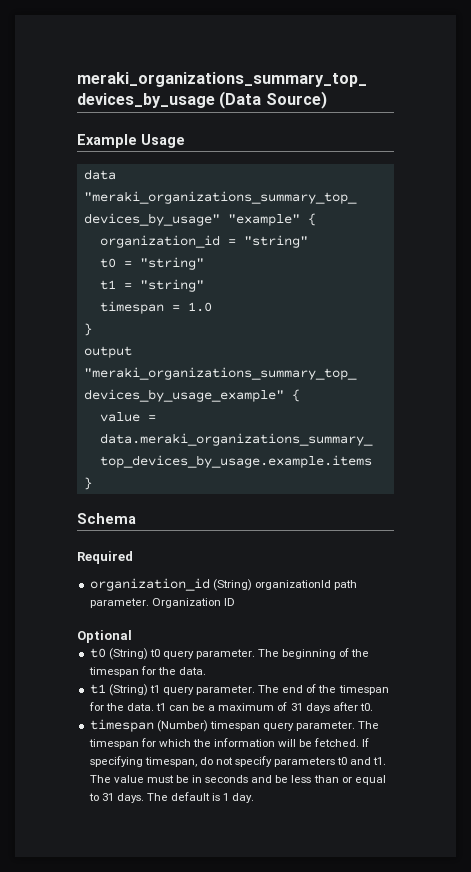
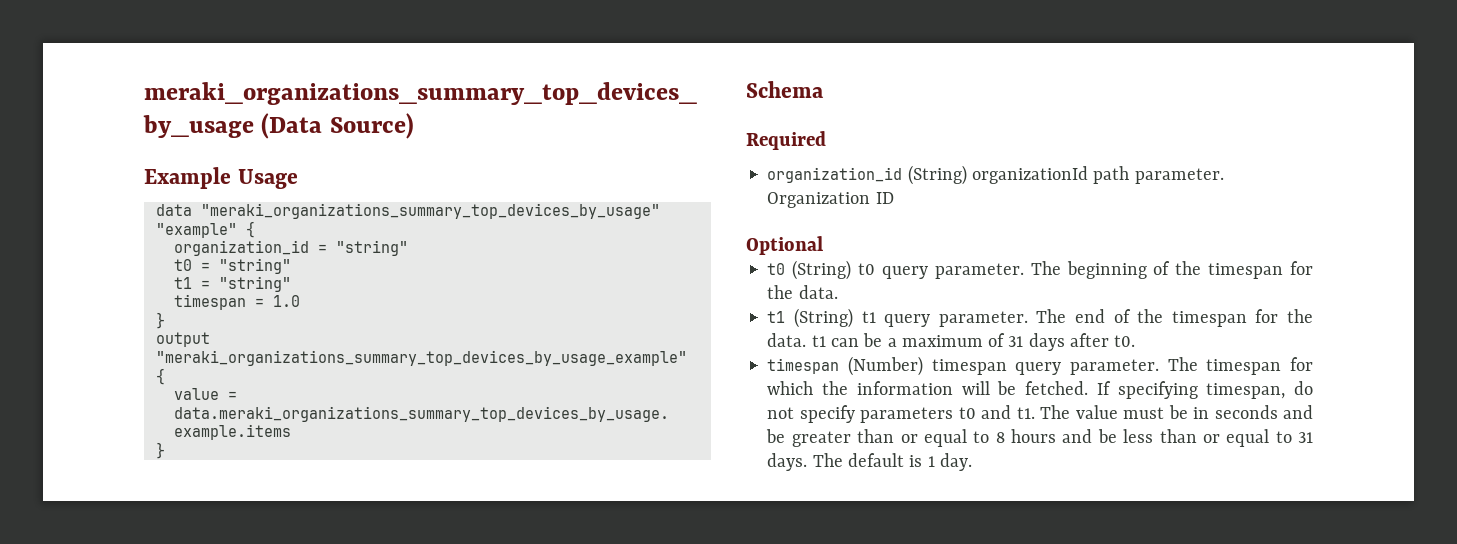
- The value must be in seconds and be less than or equal to 31 days.
+ The value must be in seconds and be greater than or equal to 8 hours and be less than or equal to 31 days.

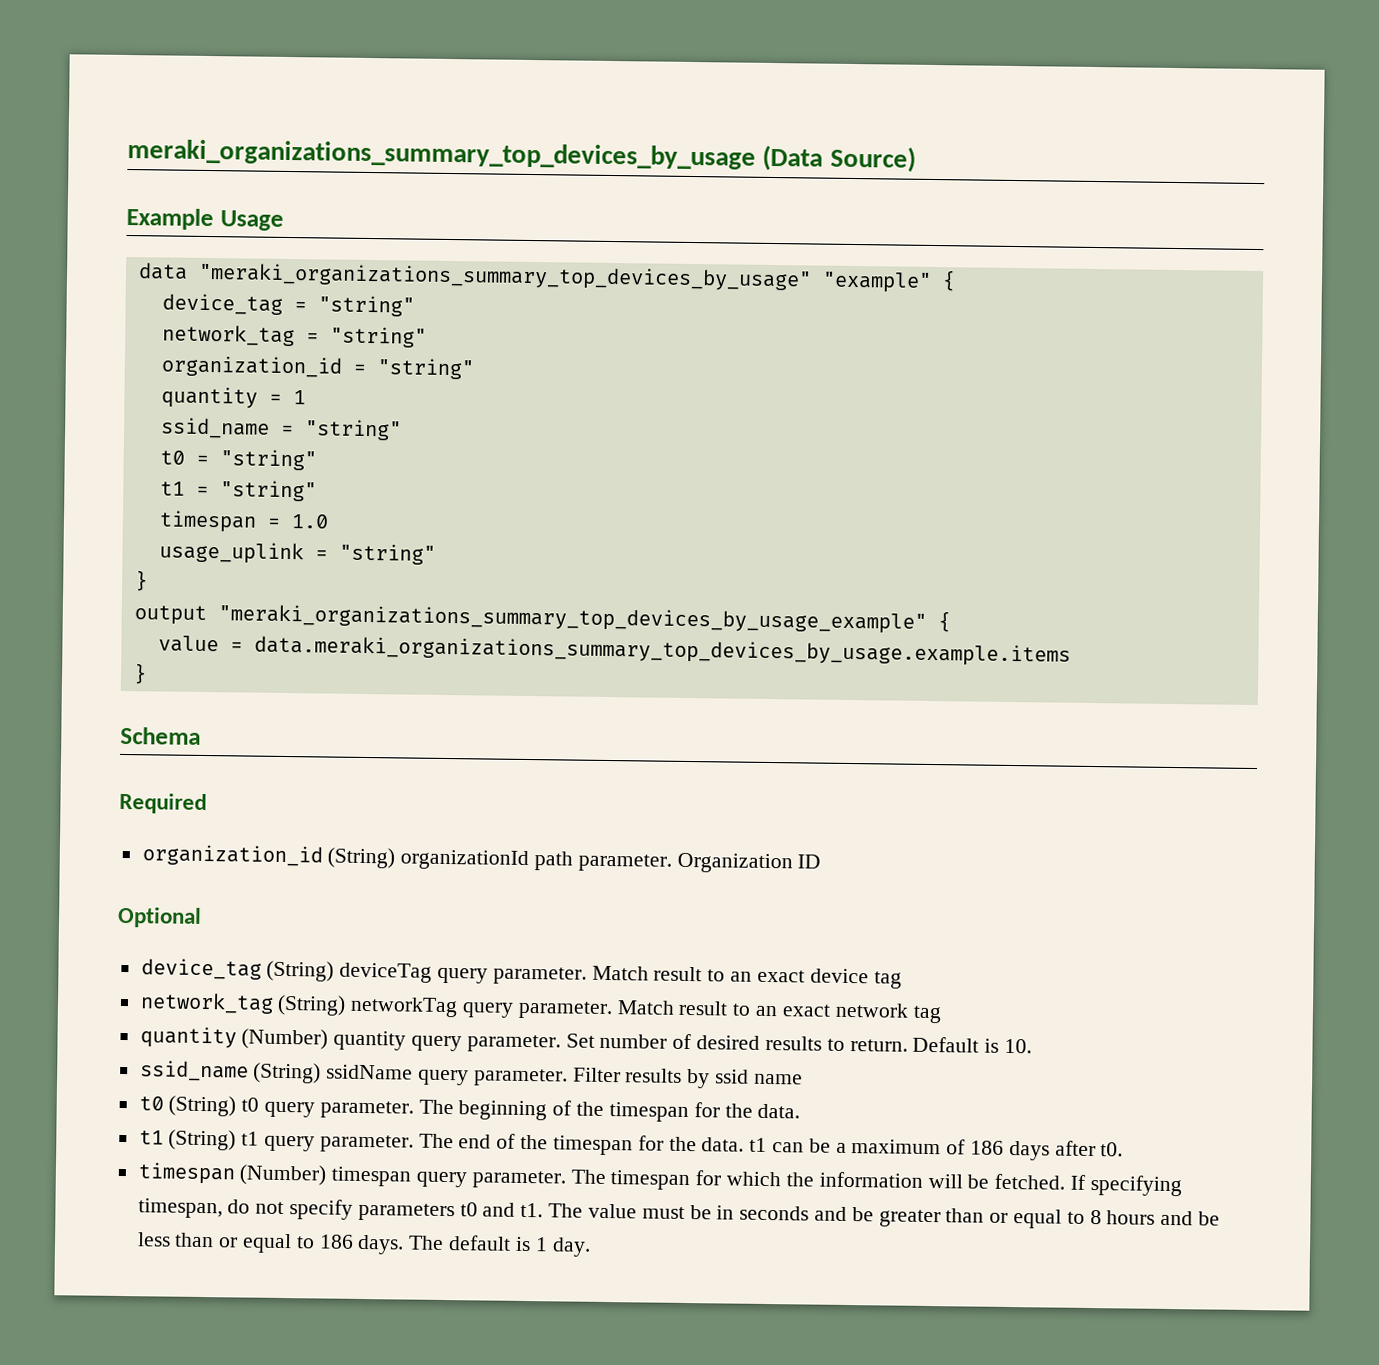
+ device_tag = "string"
+ network_tag = "string"
  organization_id = "string"
+ quantity = 1
+ ssid_name = "string"
+ usage_uplink = "string"
+ device_tag (String) deviceTag query parameter. Match result to an exact device tag
+ network_tag (String) networkTag query parameter. Match result to an exact network tag
+ quantity (Number) quantity query parameter. Set number of desired results to return. Default is 10.
+ ssid_name (String) ssidName query parameter. Filter results by ssid name
- The end of the timespan for the data. t1 can be a maximum of 31 days after t0.
+ The end of the timespan for the data. t1 can be a maximum of 186 days after t0.
- The value must be in seconds and be greater than or equal to 8 hours and be less than or equal to 31 days.
+ The value must be in seconds and be greater than or equal to 8 hours and be less than or equal to 186 days.

